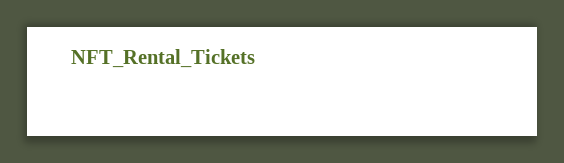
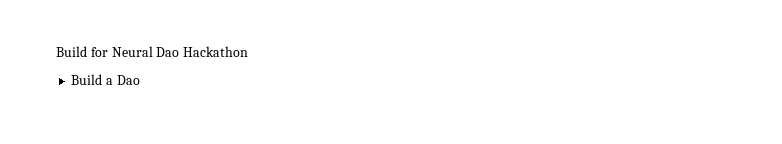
- NFT_Rental_Tickets
+ Build for Neural Dao Hackathon
+ Build a Dao

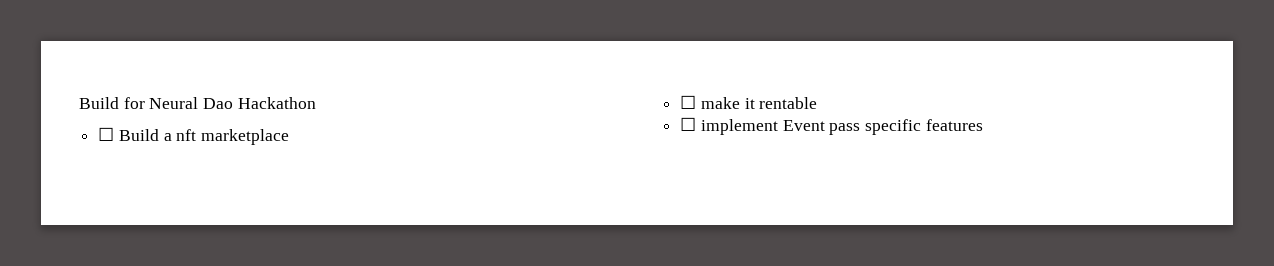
- Build a Dao
+ ☐ Build a nft marketplace
+ ☐ make it rentable
+ ☐ implement Event pass specific features

